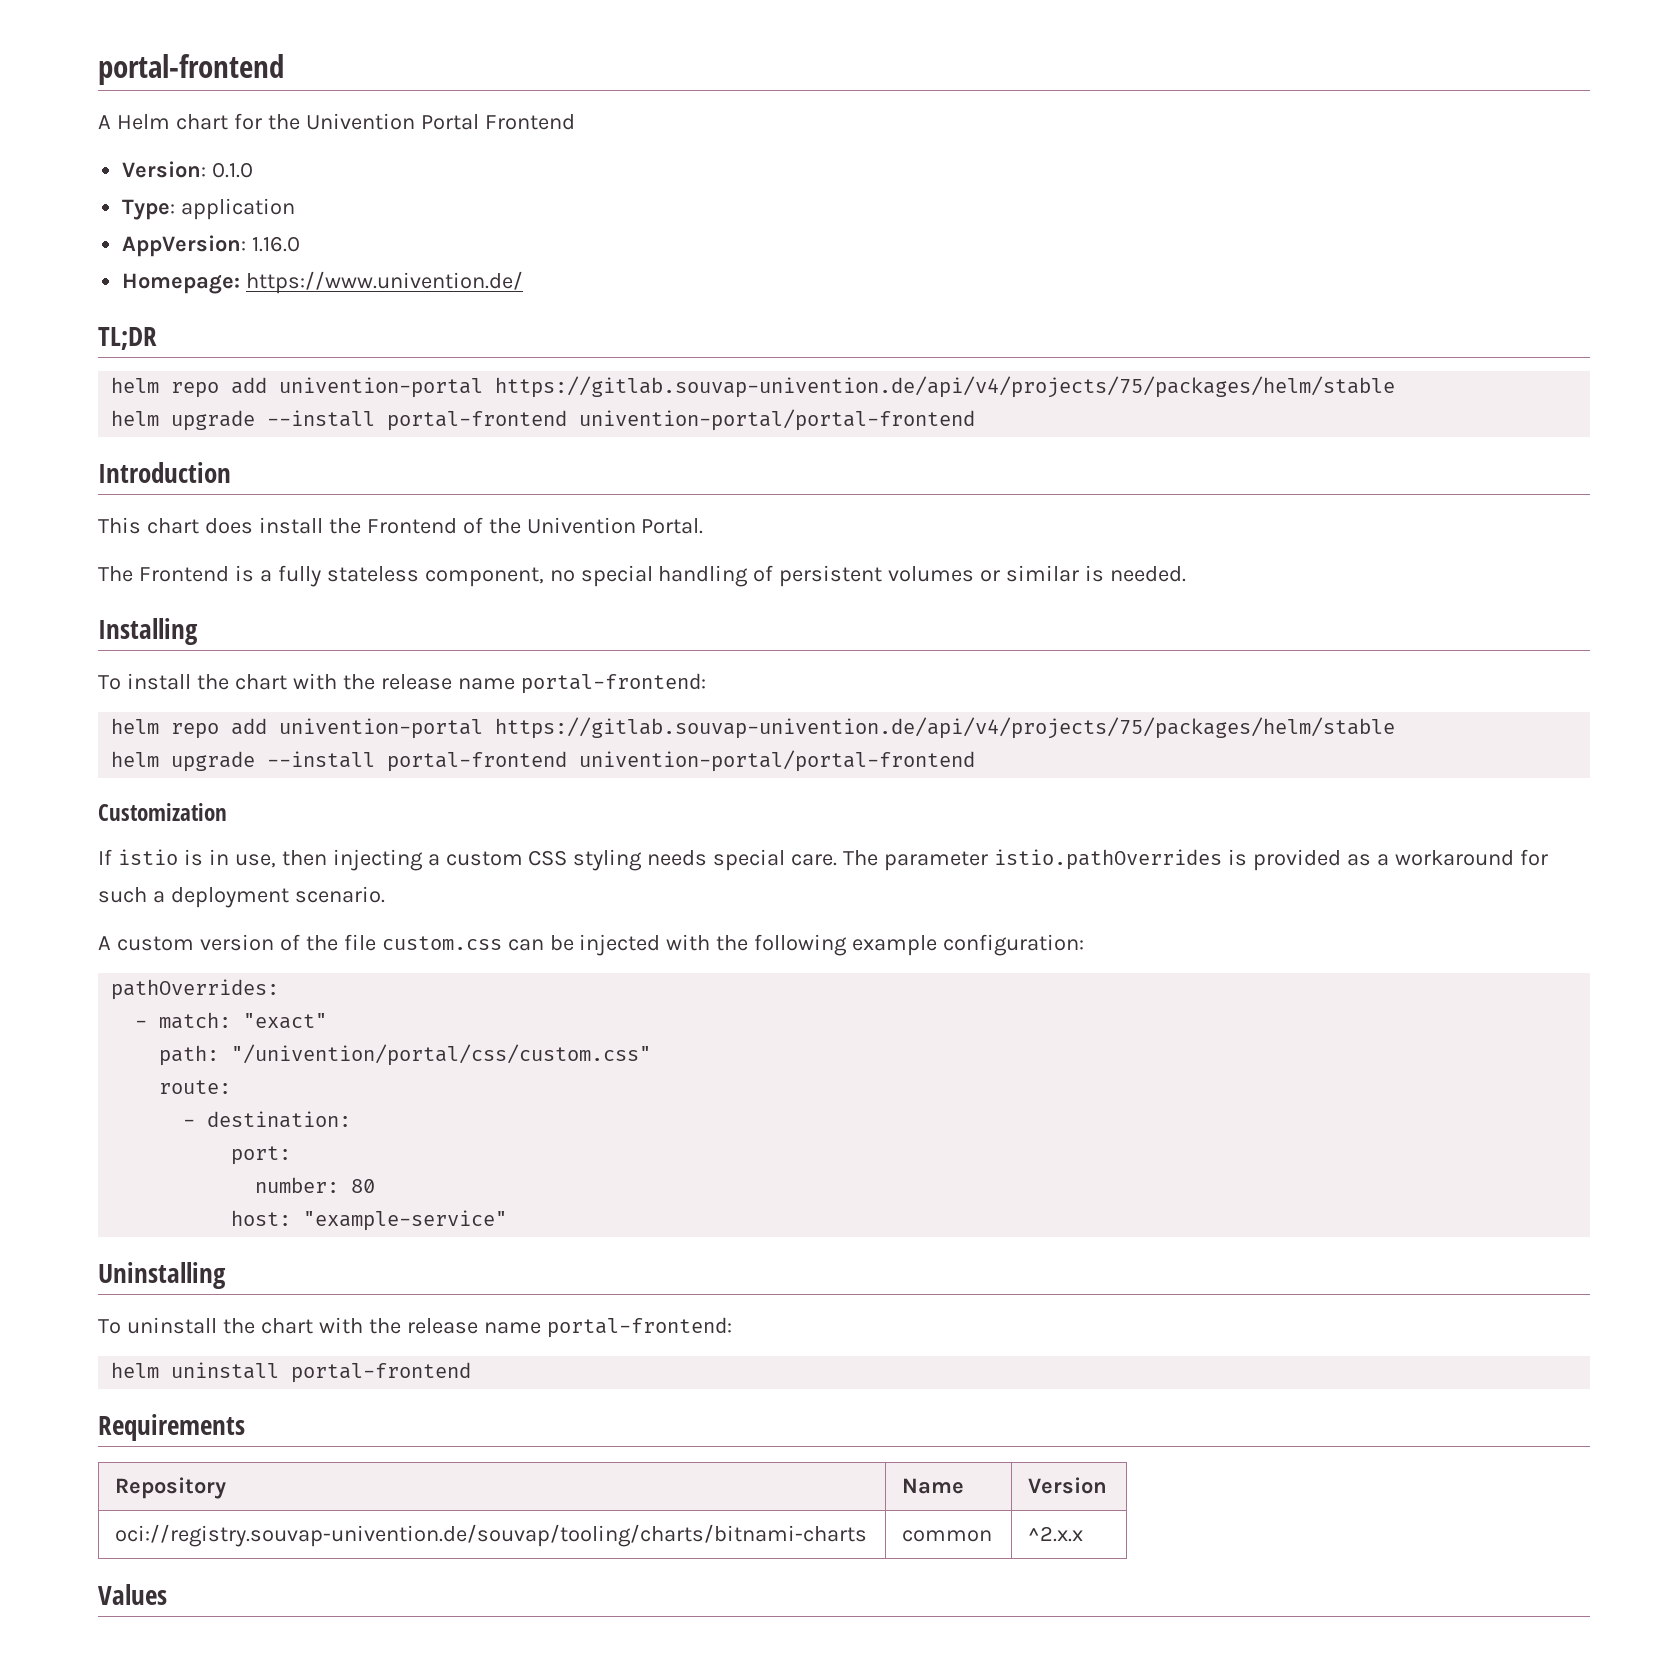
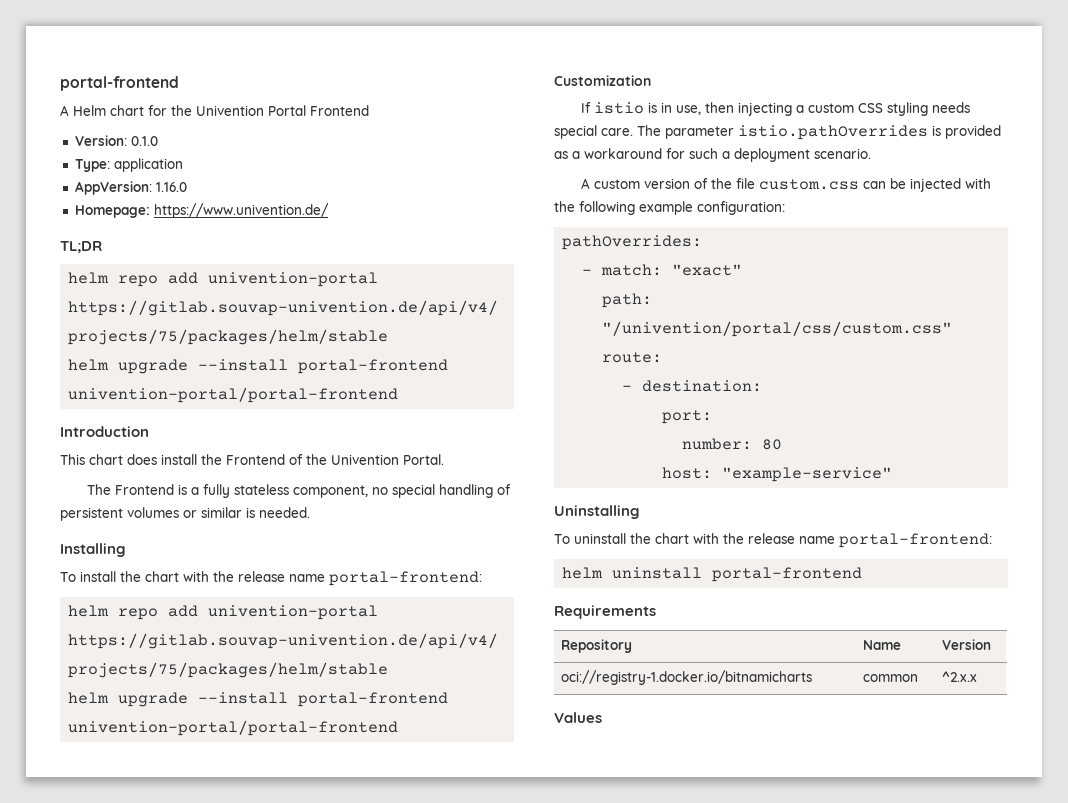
- oci://registry.souvap-univention.de/souvap/tooling/charts/bitnami-charts | common | ^2.x.x
+ oci://registry-1.docker.io/bitnamicharts | common | ^2.x.x

